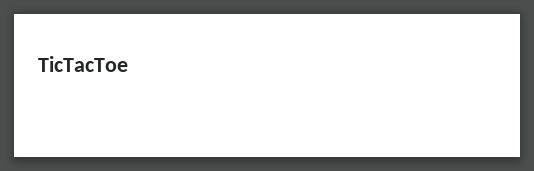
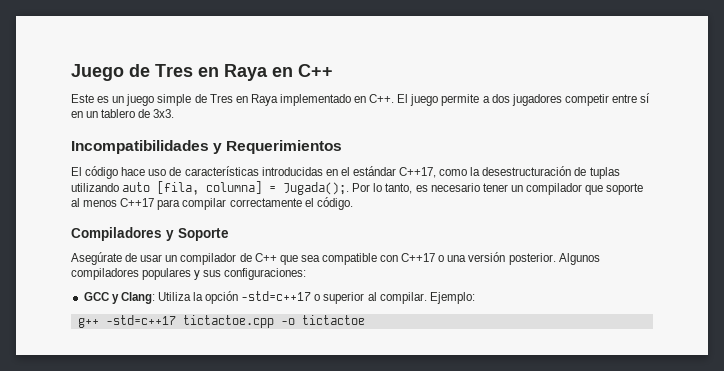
- TicTacToe
+ Juego de Tres en Raya en C++
+ Este es un juego simple de Tres en Raya implementado en C++. El juego permite a dos jugadores competir entre sí en un tablero de 3x3.
+ Incompatibilidades y Requerimientos
+ El código hace uso de características introducidas en el estándar C++17, como la desestructuración de tuplas utilizando auto [fila, columna] = Jugada();. Por lo tanto, es necesario tener un compilador que soporte al menos C++17 para compilar correctamente el código.
+ Compiladores y Soporte
+ Asegúrate de usar un compilador de C++ que sea compatible con C++17 o una versión posterior. Algunos compiladores populares y sus configuraciones:
+ GCC y Clang: Utiliza la opción -std=c++17 o superior al compilar. Ejemplo:
+ g++ -std=c++17 tictactoe.cpp -o tictactoe

